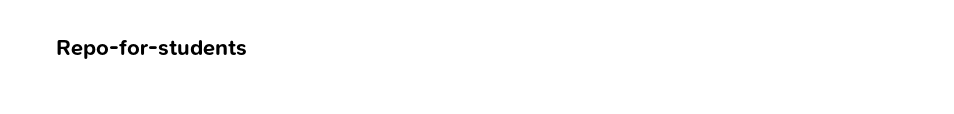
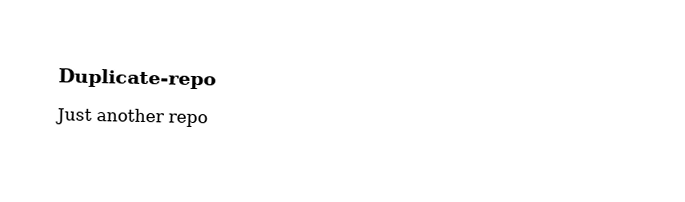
- Repo-for-students
+ Duplicate-repo
+ Just another repo

